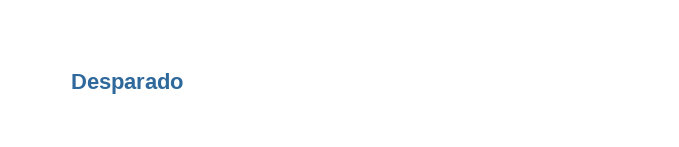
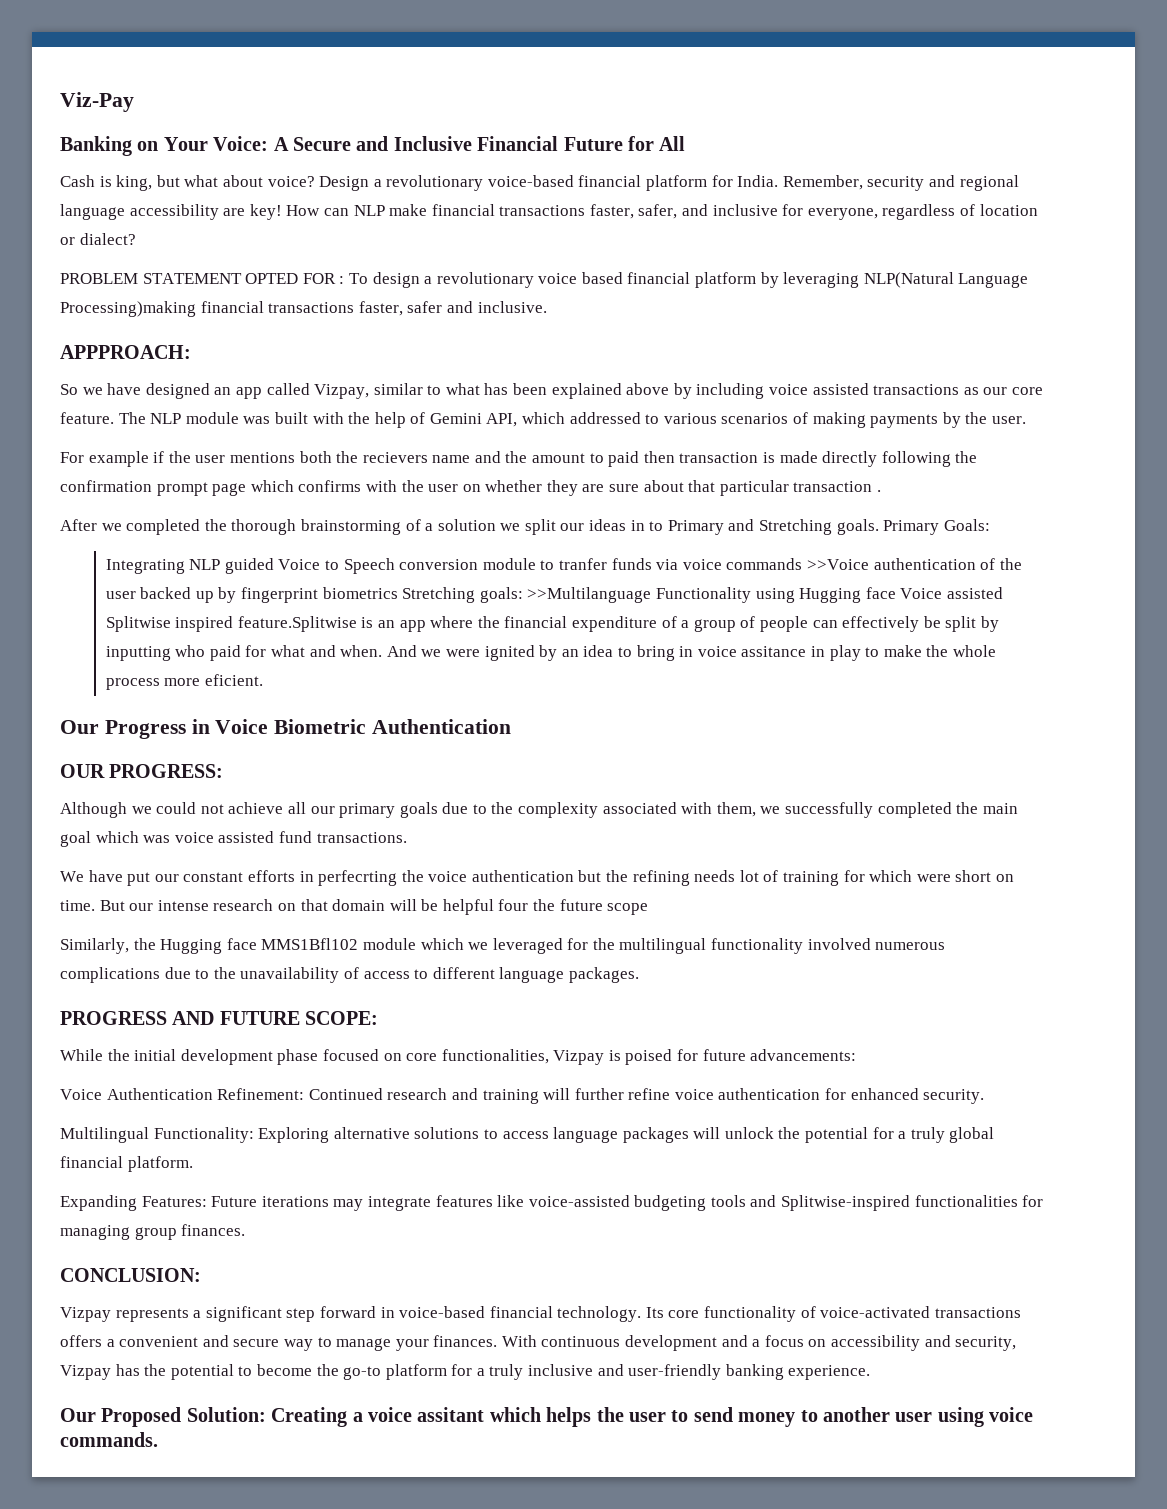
- Desparado
+ Viz-Pay
+ Banking on Your Voice: A Secure and Inclusive Financial Future for All
+ Cash is king, but what about voice? Design a revolutionary voice-based financial platform for India. Remember, security and regional language accessibility are key! How can NLP make financial transactions faster, safer, and inclusive for everyone, regardless of location or dialect?
+ PROBLEM STATEMENT OPTED FOR : To design a revolutionary voice based financial platform by leveraging NLP(Natural Language Processing)making financial transactions faster, safer and inclusive.
+ APPPROACH:
+ So we have designed an app called Vizpay, similar to what has been explained above by including voice assisted transactions as our core feature. The NLP module was built with the help of Gemini API, which addressed to various scenarios of making payments by the user.
+ For example if the user mentions both the recievers name and the amount to paid then transaction is made directly following the confirmation prompt page which confirms with the user on whether they are sure about that particular transaction .
+ After we completed the thorough brainstorming of a solution we split our ideas in to Primary and Stretching goals. Primary Goals:
+ Integrating NLP guided Voice to Speech conversion module to tranfer funds via voice commands >>Voice authentication of the user backed up by fingerprint biometrics Stretching goals: >>Multilanguage Functionality using Hugging face Voice assisted Splitwise inspired feature.Splitwise is an app where the financial expenditure of a group of people can effectively be split by inputting who paid for what and when. And we were ignited by an idea to bring in voice assitance in play to make the whole process more eficient.
+ Our Progress in Voice Biometric Authentication
+ OUR PROGRESS:
+ Although we could not achieve all our primary goals due to the complexity associated with them, we successfully completed the main goal which was voice assisted fund transactions.
+ We have put our constant efforts in perfecrting the voice authentication but the refining needs lot of training for which were short on time. But our intense research on that domain will be helpful four the future scope
+ Similarly, the Hugging face MMS1Bfl102 module which we leveraged for the multilingual functionality involved numerous complications due to the unavailability of access to different language packages.
+ PROGRESS AND FUTURE SCOPE:
+ While the initial development phase focused on core functionalities, Vizpay is poised for future advancements:
+ Voice Authentication Refinement: Continued research and training will further refine voice authentication for enhanced security.
+ Multilingual Functionality: Exploring alternative solutions to access language packages will unlock the potential for a truly global financial platform.
+ Expanding Features: Future iterations may integrate features like voice-assisted budgeting tools and Splitwise-inspired functionalities for managing group finances.
+ CONCLUSION:
+ Vizpay represents a significant step forward in voice-based financial technology. Its core functionality of voice-activated transactions offers a convenient and secure way to manage your finances. With continuous development and a focus on accessibility and security, Vizpay has the potential to become the go-to platform for a truly inclusive and user-friendly banking experience.
+ Our Proposed Solution: Creating a voice assitant which helps the user to send money to another user using voice commands.

